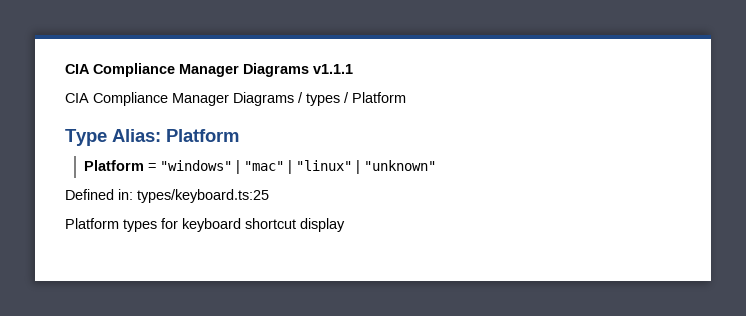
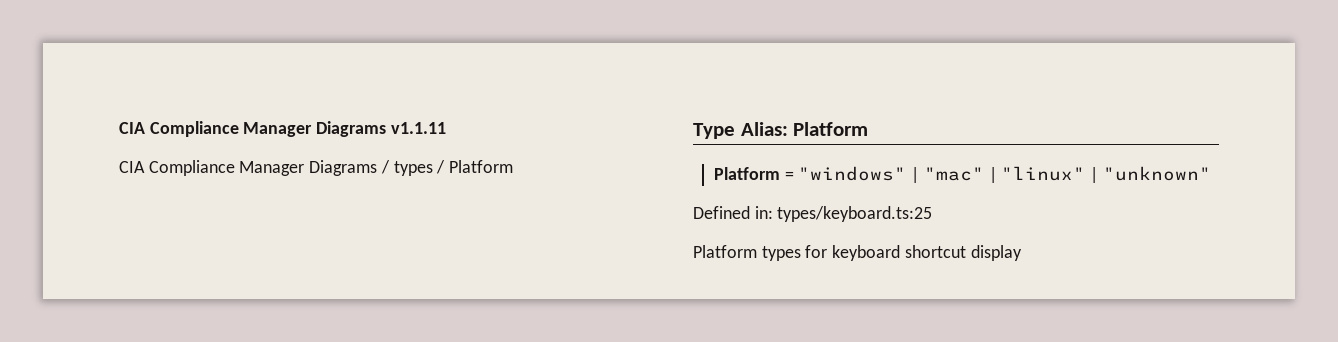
- CIA Compliance Manager Diagrams v1.1.1
+ CIA Compliance Manager Diagrams v1.1.11

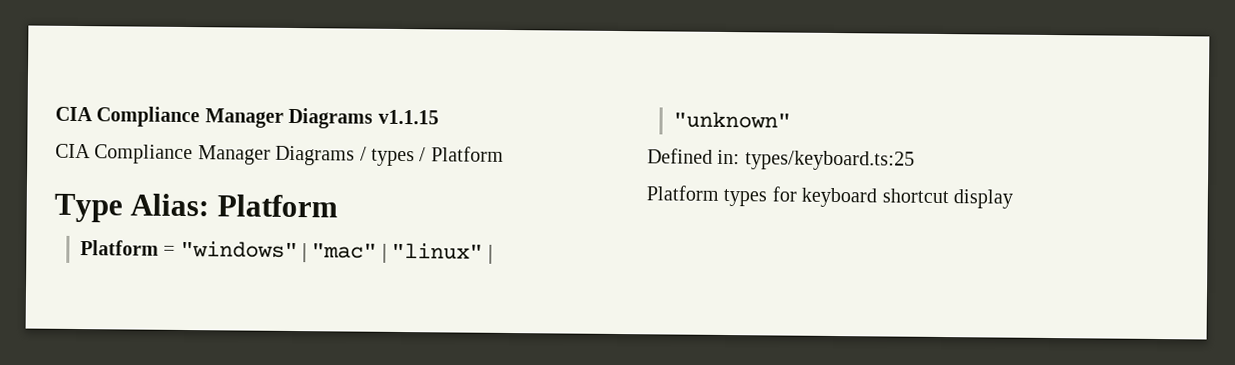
- CIA Compliance Manager Diagrams v1.1.11
+ CIA Compliance Manager Diagrams v1.1.15

